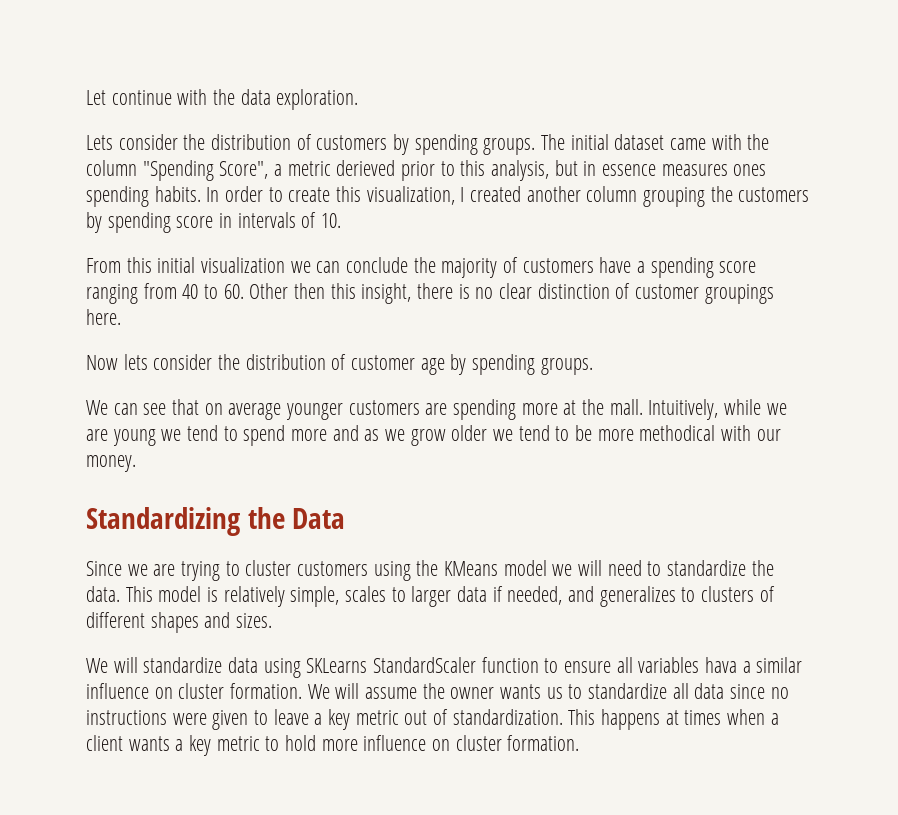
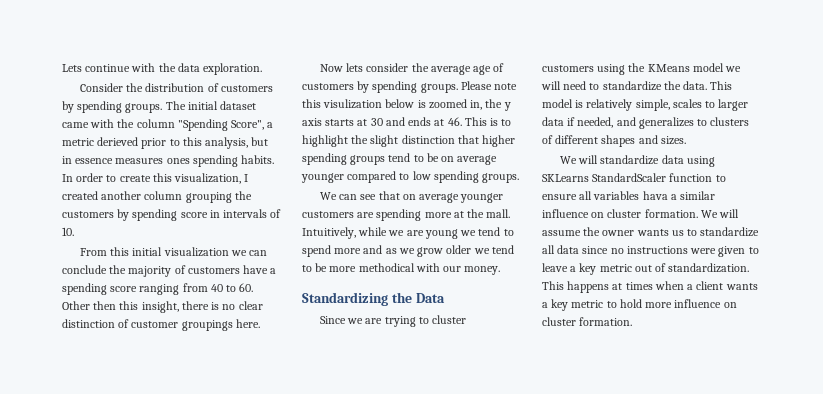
- Let continue with the data exploration.
+ Lets continue with the data exploration.
- Lets consider the distribution of customers by spending groups.
+ Consider the distribution of customers by spending groups.
- Now lets consider the distribution of customer age by spending groups.
+ Now lets consider the average age of customers by spending groups. Please note this visulization below is zoomed in, the y axis starts at 30 and ends at 46. This is to highlight the slight distinction that higher spending groups tend to be on average younger compared to low spending groups.

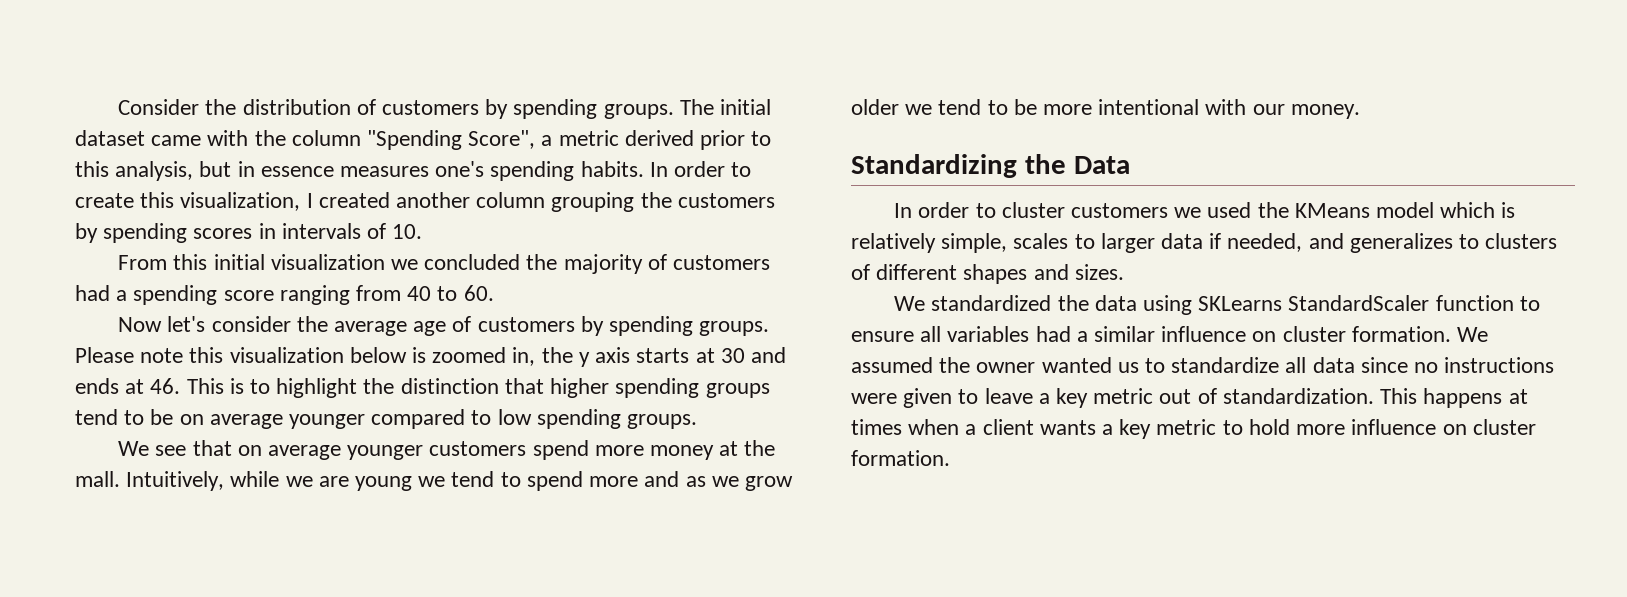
- Lets continue with the data exploration.
- The initial dataset came with the column "Spending Score", a metric derieved prior to this analysis, but in essence measures ones spending habits.
+ The initial dataset came with the column "Spending Score", a metric derived prior to this analysis, but in essence measures one's spending habits.
- In order to create this visualization, I created another column grouping the customers by spending score in intervals of 10.
+ In order to create this visualization, I created another column grouping the customers by spending scores in intervals of 10.
- From this initial visualization we can conclude the majority of customers have a spending score ranging from 40 to 60. Other then this insight, there is no clear distinction of customer groupings here.
+ From this initial visualization we concluded the majority of customers had a spending score ranging from 40 to 60.
- Now lets consider the average age of customers by spending groups.
+ Now let's consider the average age of customers by spending groups.
- Please note this visulization below is zoomed in, the y axis starts at 30 and ends at 46. This is to highlight the slight distinction that higher spending groups tend to be on average younger compared to low spending groups.
+ Please note this visualization below is zoomed in, the y axis starts at 30 and ends at 46. This is to highlight the distinction that higher spending groups tend to be on average younger compared to low spending groups.
- We can see that on average younger customers are spending more at the mall.
+ We see that on average younger customers spend more money at the mall.
- Intuitively, while we are young we tend to spend more and as we grow older we tend to be more methodical with our money.
+ Intuitively, while we are young we tend to spend more and as we grow older we tend to be more intentional with our money.
- Since we are trying to cluster customers using the KMeans model we will need to standardize the data. This model is relatively simple, scales to larger data if needed, and generalizes to clusters of different shapes and sizes.
+ In order to cluster customers we used the KMeans model which is relatively simple, scales to larger data if needed, and generalizes to clusters of different shapes and sizes.
- We will standardize data using SKLearns StandardScaler function to ensure all variables hava a similar influence on cluster formation.
+ We standardized the data using SKLearns StandardScaler function to ensure all variables had a similar influence on cluster formation.
- We will assume the owner wants us to standardize all data since no instructions were given to leave a key metric out of standardization.
+ We assumed the owner wanted us to standardize all data since no instructions were given to leave a key metric out of standardization.

